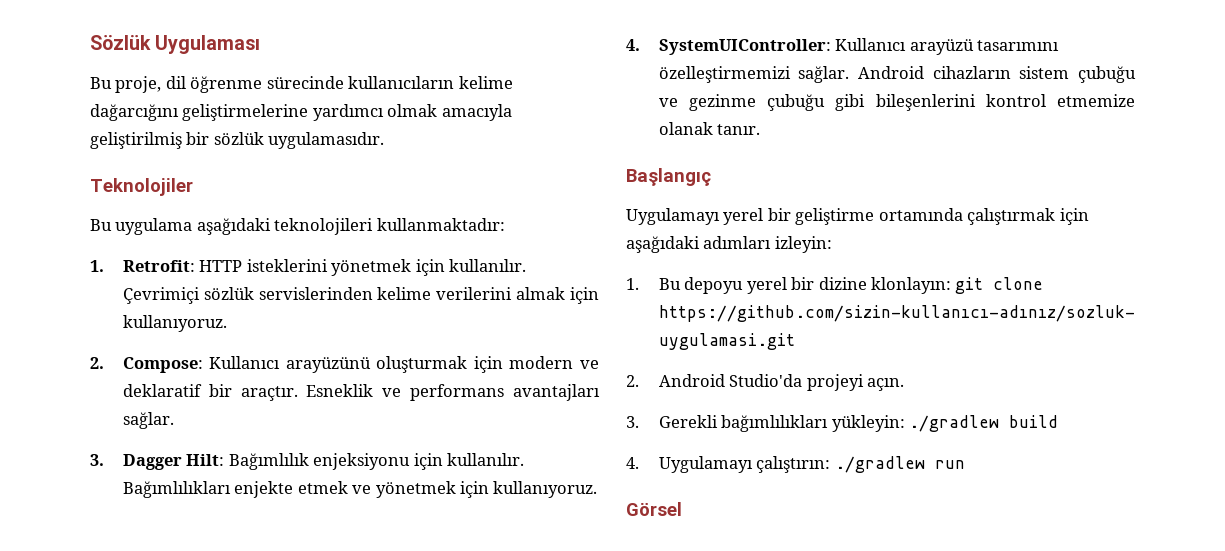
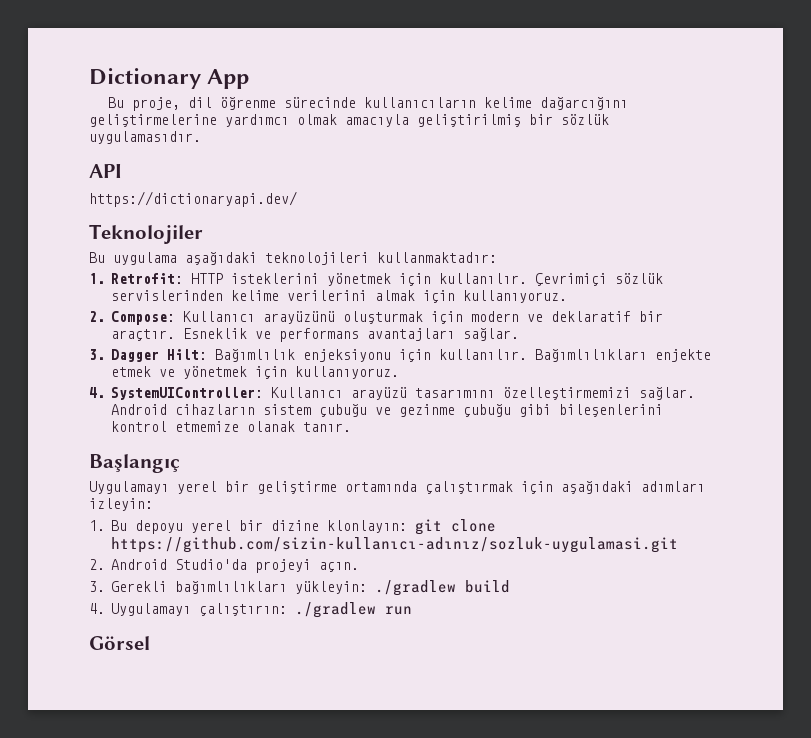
- Sözlük Uygulaması
+ Dictionary App
+ API
+ https://dictionaryapi.dev/

